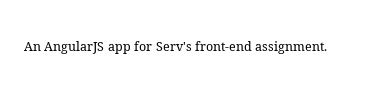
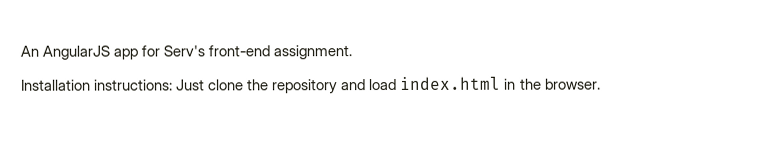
+ Installation instructions: Just clone the repository and load index.html in the browser.

